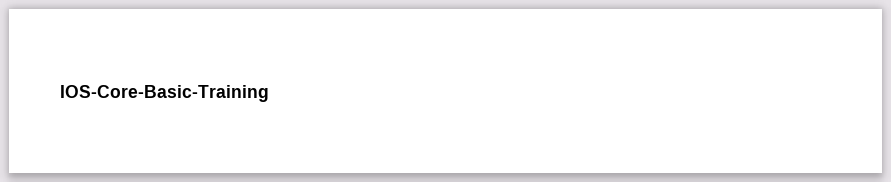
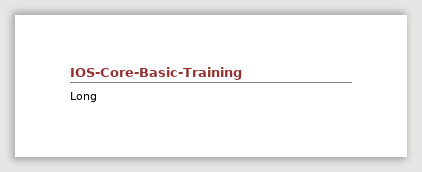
+ Long

